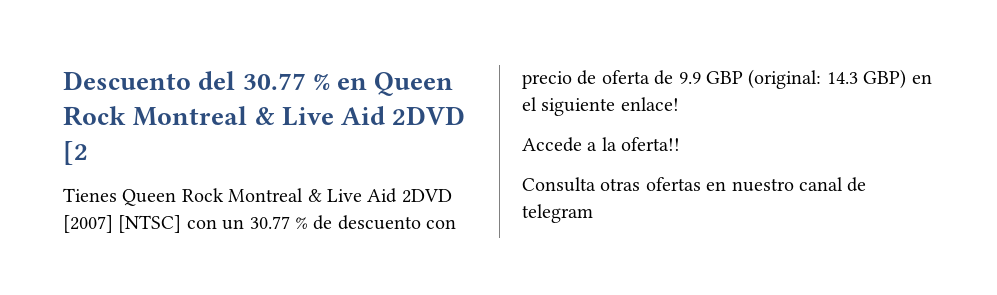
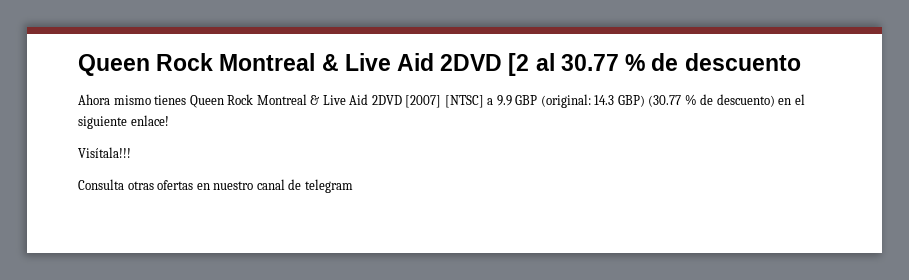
- Descuento del 30.77 % en Queen Rock Montreal & Live Aid 2DVD [2
- Tienes Queen Rock Montreal & Live Aid 2DVD [2007] [NTSC] con un 30.77 % de descuento con precio de oferta de 9.9 GBP (original: 14.3 GBP) en el siguiente enlace!
+ Queen Rock Montreal & Live Aid 2DVD [2 al 30.77 % de descuento
+ Ahora mismo tienes Queen Rock Montreal & Live Aid 2DVD [2007] [NTSC] a 9.9 GBP (original: 14.3 GBP) (30.77 % de descuento) en el siguiente enlace!
- Accede a la oferta!!
+ Visítala!!!

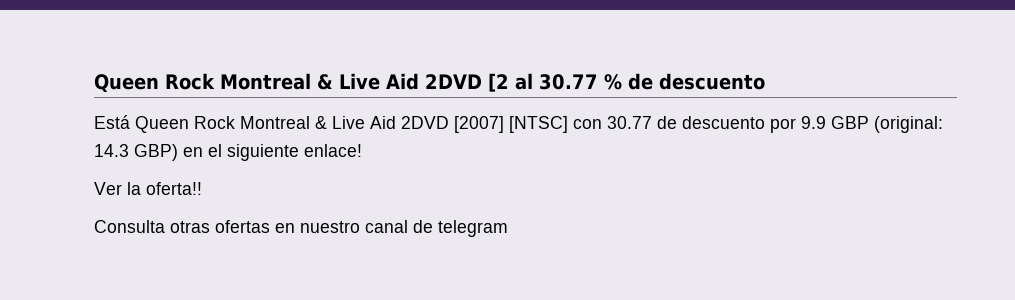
- Ahora mismo tienes Queen Rock Montreal & Live Aid 2DVD [2007] [NTSC] a 9.9 GBP (original: 14.3 GBP) (30.77 % de descuento) en el siguiente enlace!
+ Está Queen Rock Montreal & Live Aid 2DVD [2007] [NTSC] con 30.77 de descuento por 9.9 GBP (original: 14.3 GBP) en el siguiente enlace!
- Visítala!!!
+ Ver la oferta!!

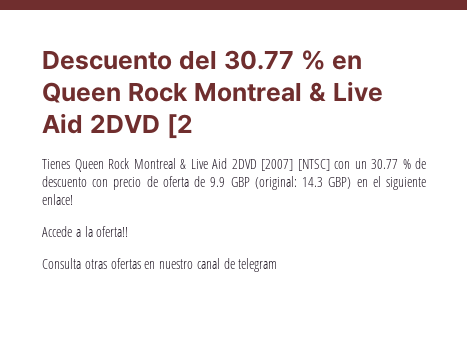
- Queen Rock Montreal & Live Aid 2DVD [2 al 30.77 % de descuento
- Está Queen Rock Montreal & Live Aid 2DVD [2007] [NTSC] con 30.77 de descuento por 9.9 GBP (original: 14.3 GBP) en el siguiente enlace!
+ Descuento del 30.77 % en Queen Rock Montreal & Live Aid 2DVD [2
+ Tienes Queen Rock Montreal & Live Aid 2DVD [2007] [NTSC] con un 30.77 % de descuento con precio de oferta de 9.9 GBP (original: 14.3 GBP) en el siguiente enlace!
- Ver la oferta!!
+ Accede a la oferta!!

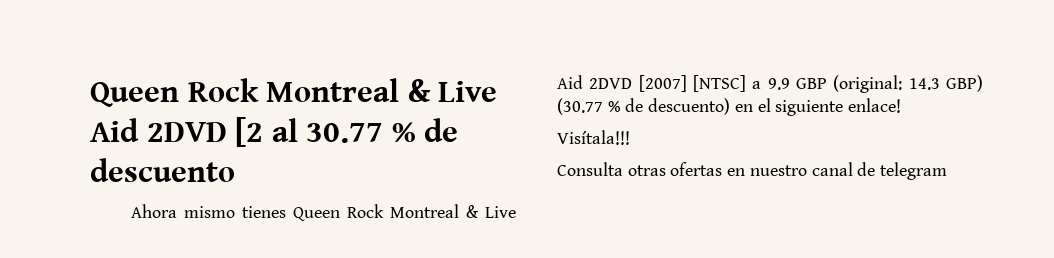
- Descuento del 30.77 % en Queen Rock Montreal & Live Aid 2DVD [2
- Tienes Queen Rock Montreal & Live Aid 2DVD [2007] [NTSC] con un 30.77 % de descuento con precio de oferta de 9.9 GBP (original: 14.3 GBP) en el siguiente enlace!
+ Queen Rock Montreal & Live Aid 2DVD [2 al 30.77 % de descuento
+ Ahora mismo tienes Queen Rock Montreal & Live Aid 2DVD [2007] [NTSC] a 9.9 GBP (original: 14.3 GBP) (30.77 % de descuento) en el siguiente enlace!
- Accede a la oferta!!
+ Visítala!!!

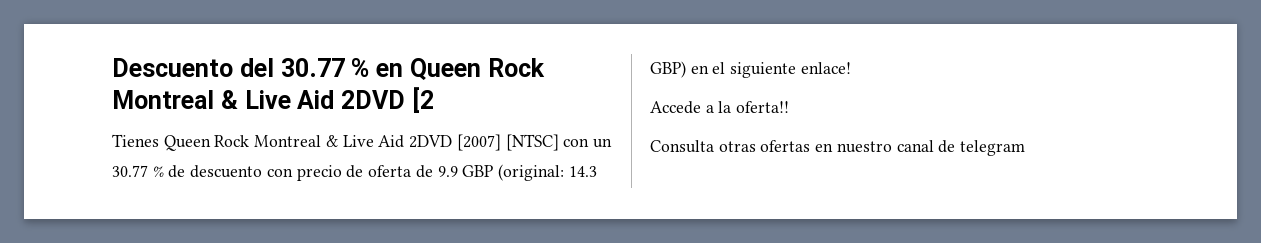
- Queen Rock Montreal & Live Aid 2DVD [2 al 30.77 % de descuento
- Ahora mismo tienes Queen Rock Montreal & Live Aid 2DVD [2007] [NTSC] a 9.9 GBP (original: 14.3 GBP) (30.77 % de descuento) en el siguiente enlace!
+ Descuento del 30.77 % en Queen Rock Montreal & Live Aid 2DVD [2
+ Tienes Queen Rock Montreal & Live Aid 2DVD [2007] [NTSC] con un 30.77 % de descuento con precio de oferta de 9.9 GBP (original: 14.3 GBP) en el siguiente enlace!
- Visítala!!!
+ Accede a la oferta!!

